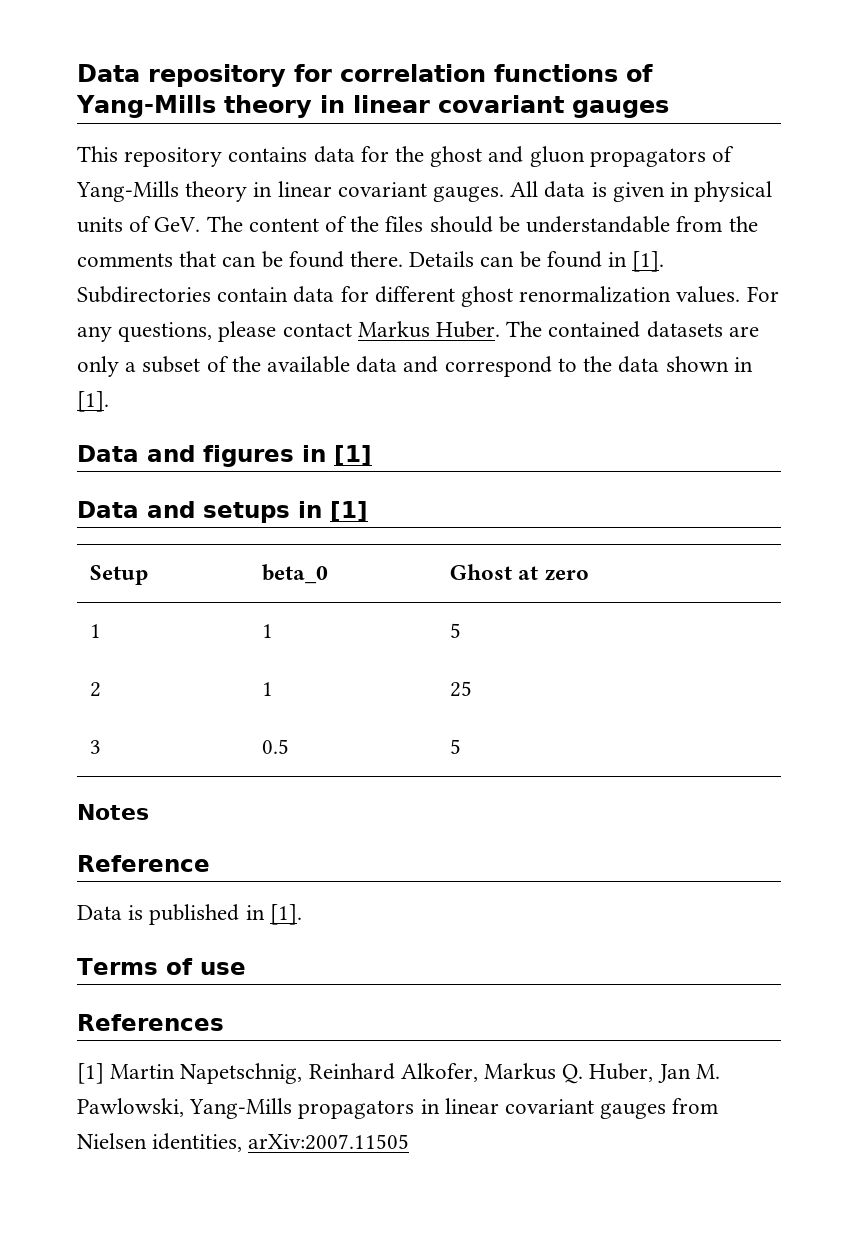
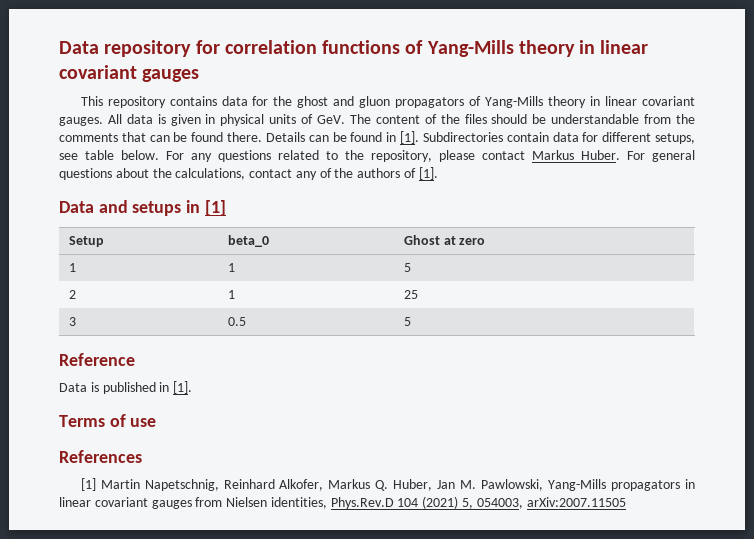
- Subdirectories contain data for different ghost renormalization values. For any questions, please contact Markus Huber. The contained datasets are only a subset of the available data and correspond to the data shown in [1].
- Data and figures in [1]
+ Subdirectories contain data for different setups, see table below. For any questions related to the repository, please contact Markus Huber. For general questions about the calculations, contact any of the authors of [1].
- Notes
- [1] Martin Napetschnig, Reinhard Alkofer, Markus Q. Huber, Jan M. Pawlowski, Yang-Mills propagators in linear covariant gauges from Nielsen identities, arXiv:2007.11505
+ [1] Martin Napetschnig, Reinhard Alkofer, Markus Q. Huber, Jan M. Pawlowski, Yang-Mills propagators in linear covariant gauges from Nielsen identities, Phys.Rev.D 104 (2021) 5, 054003, arXiv:2007.11505

